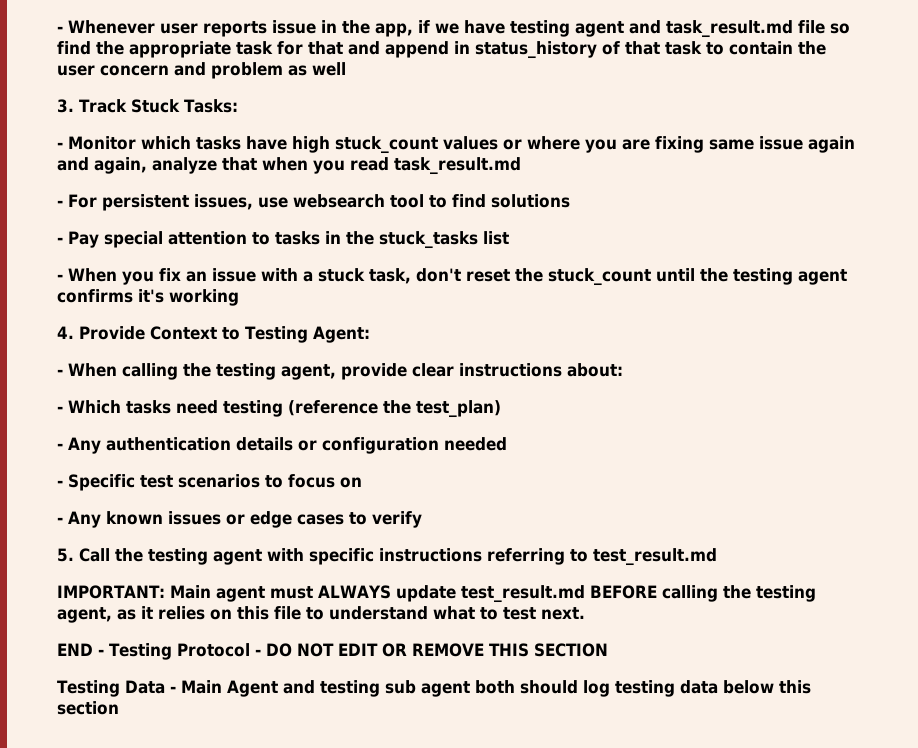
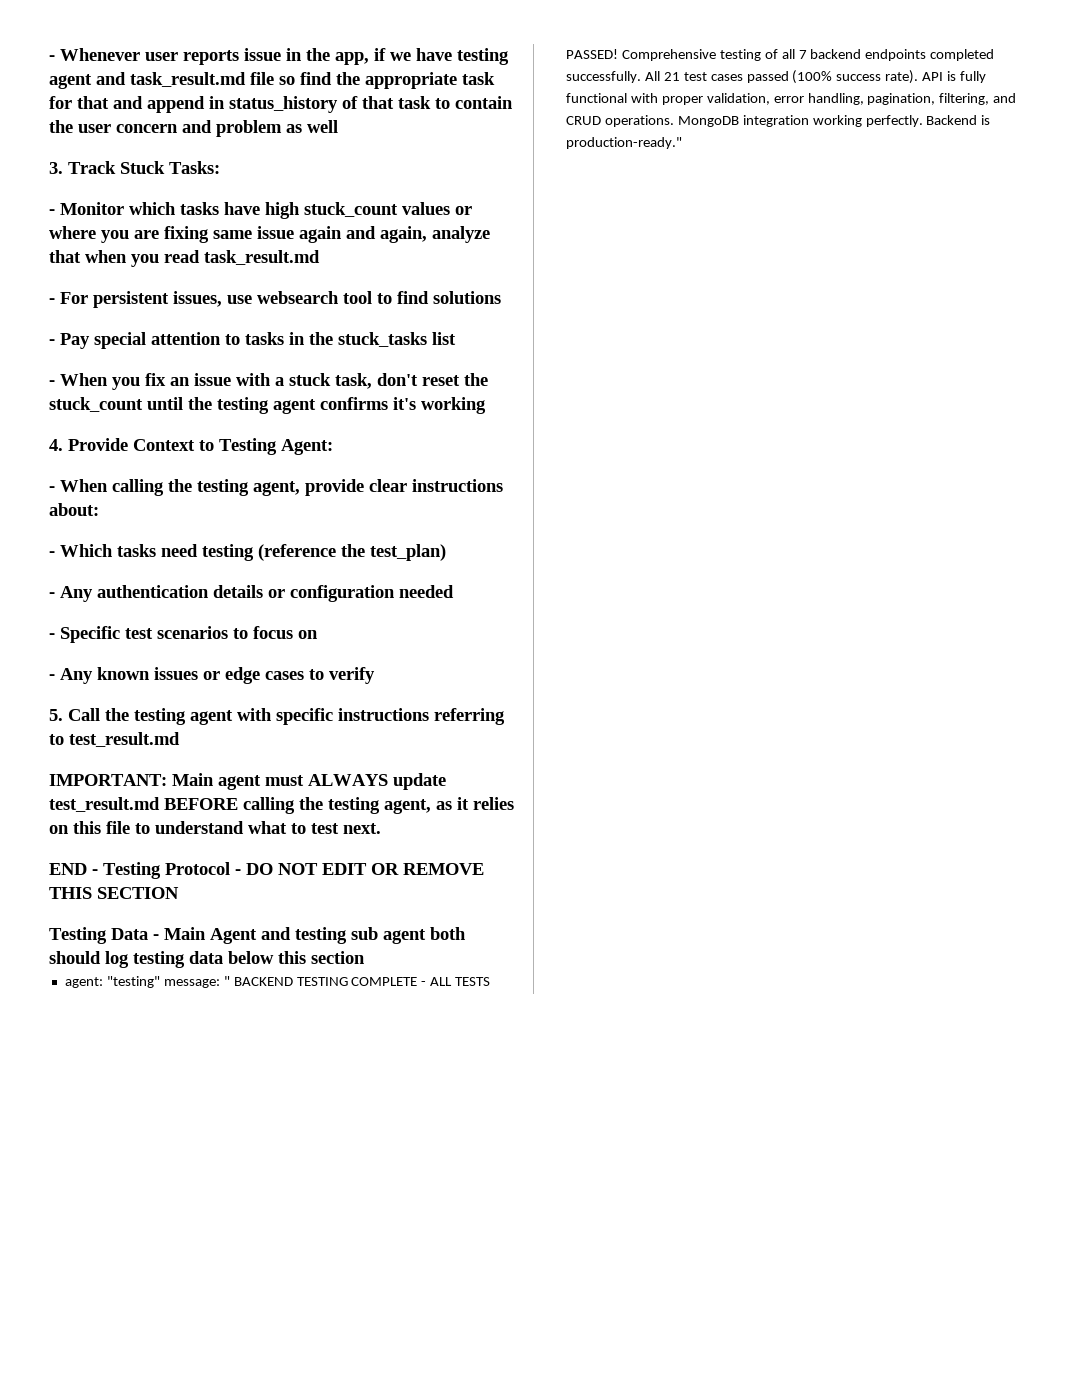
+ agent: "testing" message: " BACKEND TESTING COMPLETE - ALL TESTS PASSED! Comprehensive testing of all 7 backend endpoints completed successfully. All 21 test cases passed (100% success rate). API is fully functional with proper validation, error handling, pagination, filtering, and CRUD operations. MongoDB integration working perfectly. Backend is production-ready."

